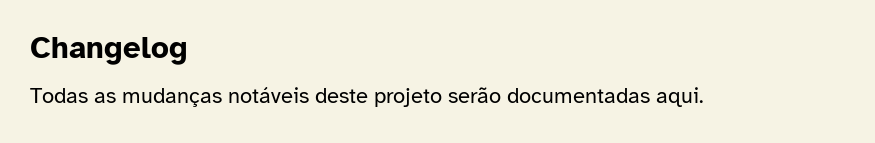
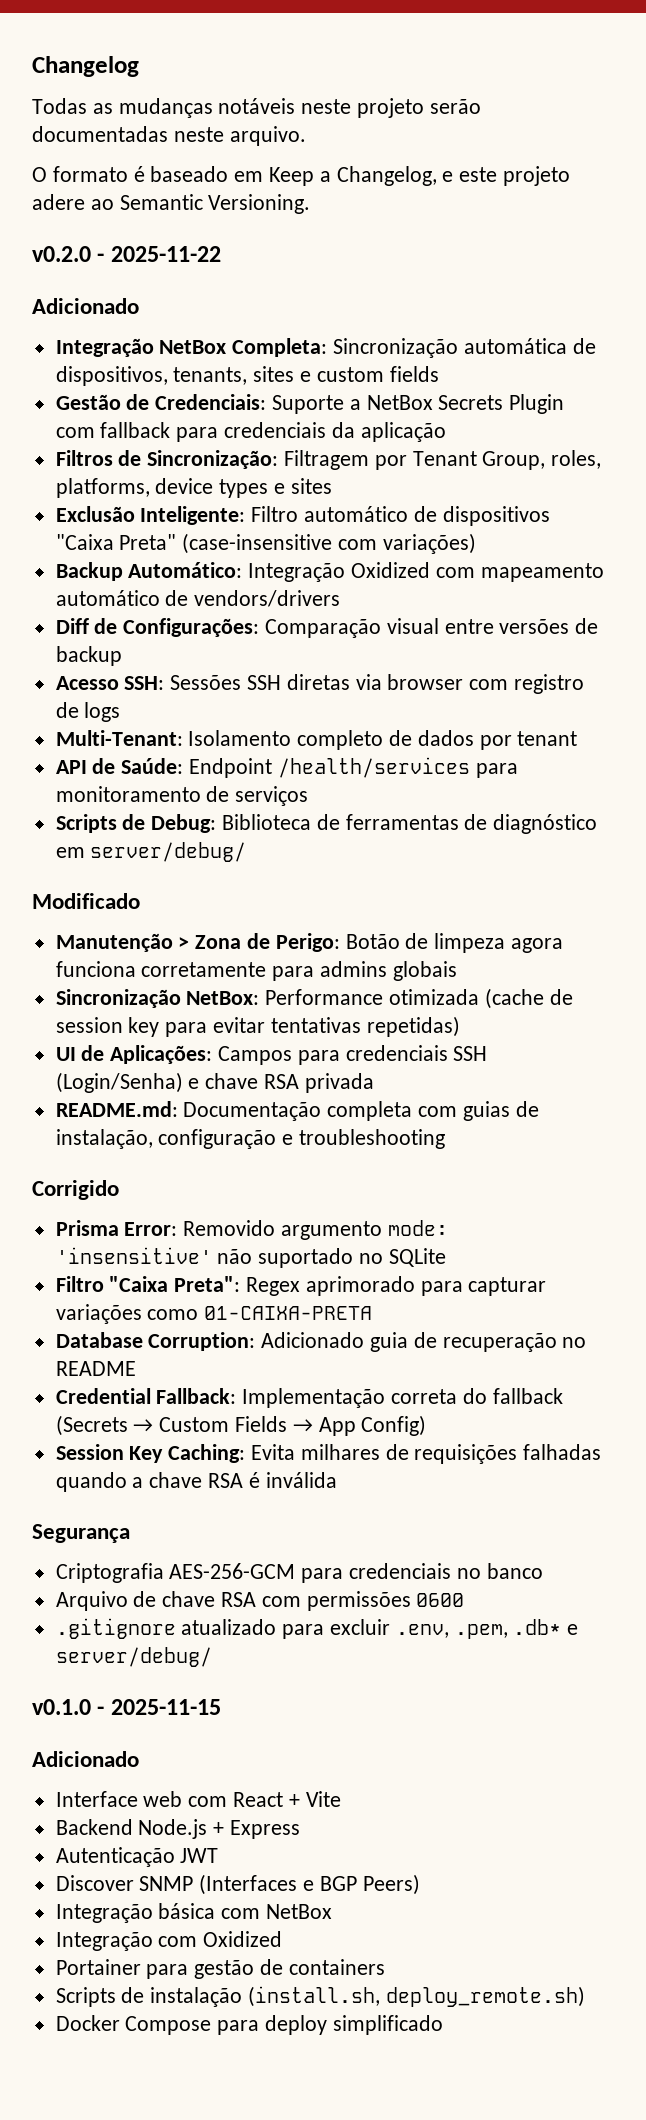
- Todas as mudanças notáveis deste projeto serão documentadas aqui.
+ Todas as mudanças notáveis neste projeto serão documentadas neste arquivo.
+ O formato é baseado em Keep a Changelog, e este projeto adere ao Semantic Versioning.
+ v0.2.0 - 2025-11-22
+ Adicionado
+ Integração NetBox Completa: Sincronização automática de dispositivos, tenants, sites e custom fields
+ Gestão de Credenciais: Suporte a NetBox Secrets Plugin com fallback para credenciais da aplicação
+ Filtros de Sincronização: Filtragem por Tenant Group, roles, platforms, device types e sites
+ Exclusão Inteligente: Filtro automático de dispositivos "Caixa Preta" (case-insensitive com variações)
+ Backup Automático: Integração Oxidized com mapeamento automático de vendors/drivers
+ Diff de Configurações: Comparação visual entre versões de backup
+ Acesso SSH: Sessões SSH diretas via browser com registro de logs
+ Multi-Tenant: Isolamento completo de dados por tenant
+ API de Saúde: Endpoint /health/services para monitoramento de serviços
+ Scripts de Debug: Biblioteca de ferramentas de diagnóstico em server/debug/
+ Modificado
+ Manutenção > Zona de Perigo: Botão de limpeza agora funciona corretamente para admins globais
+ Sincronização NetBox: Performance otimizada (cache de session key para evitar tentativas repetidas)
+ UI de Aplicações: Campos para credenciais SSH (Login/Senha) e chave RSA privada
+ README.md: Documentação completa com guias de instalação, configuração e troubleshooting
+ Corrigido
+ Prisma Error: Removido argumento mode: 'insensitive' não suportado no SQLite
+ Filtro "Caixa Preta": Regex aprimorado para capturar variações como 01-CAIXA-PRETA
+ Database Corruption: Adicionado guia de recuperação no README
+ Credential Fallback: Implementação correta do fallback (Secrets → Custom Fields → App Config)
+ Session Key Caching: Evita milhares de requisições falhadas quando a chave RSA é inválida
+ Segurança
+ Criptografia AES-256-GCM para credenciais no banco
+ Arquivo de chave RSA com permissões 0600
+ .gitignore atualizado para excluir .env, .pem, .db* e server/debug/
+ v0.1.0 - 2025-11-15
+ Adicionado
+ Interface web com React + Vite
+ Backend Node.js + Express
+ Autenticação JWT
+ Discover SNMP (Interfaces e BGP Peers)
+ Integração básica com NetBox
+ Integração com Oxidized
+ Portainer para gestão de containers
+ Scripts de instalação (install.sh, deploy_remote.sh)
+ Docker Compose para deploy simplificado

